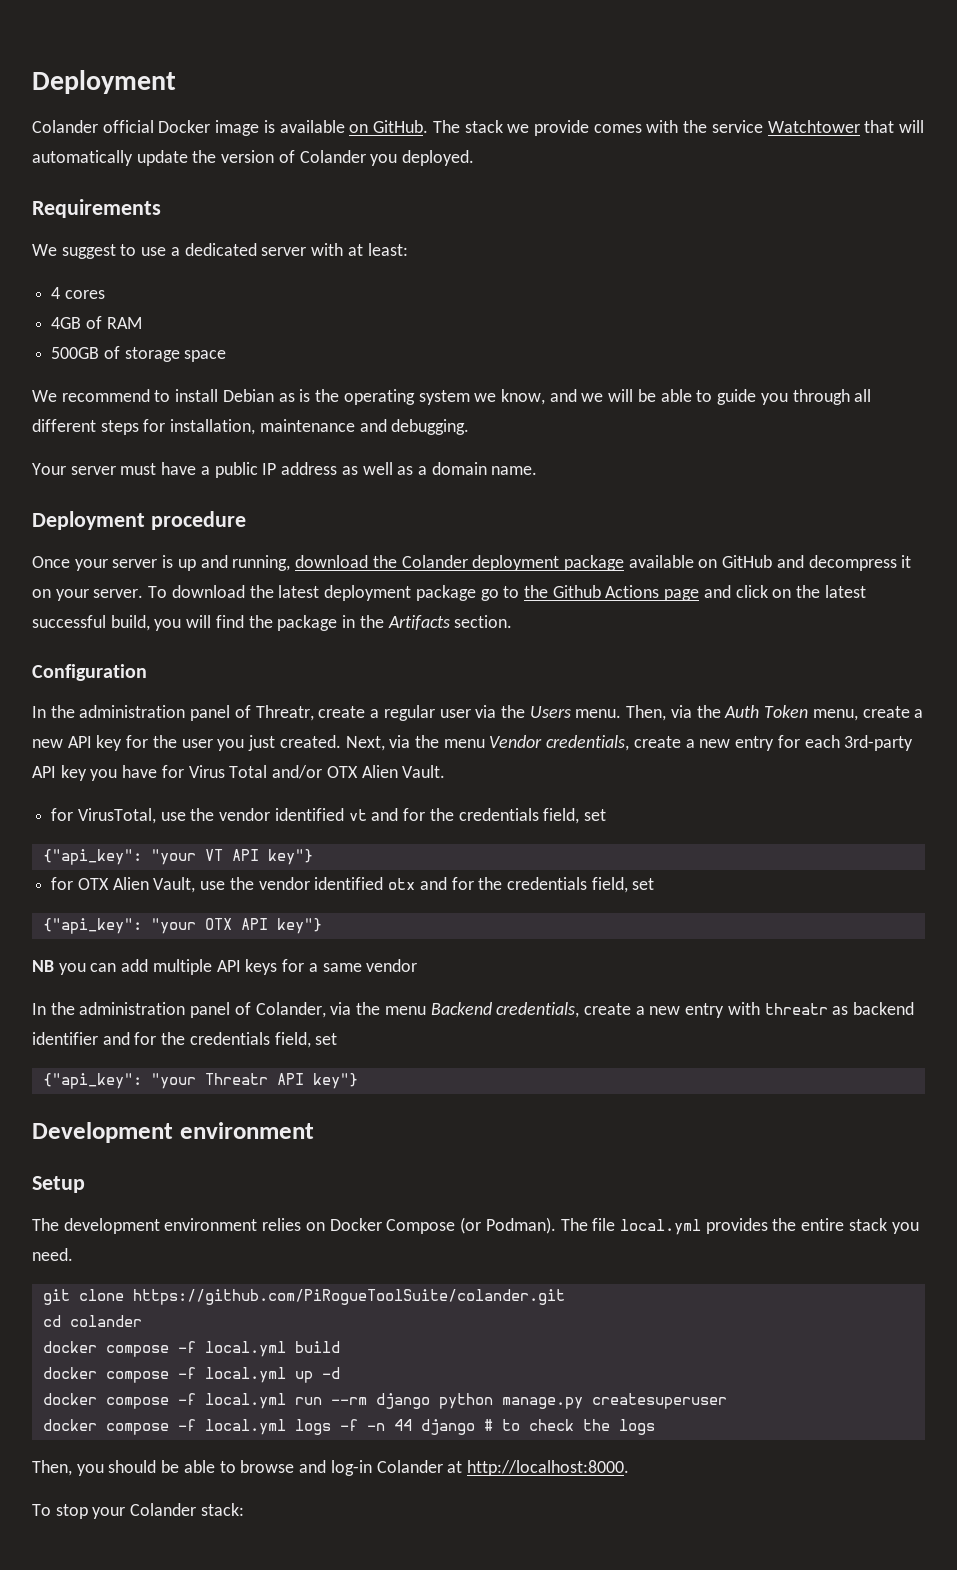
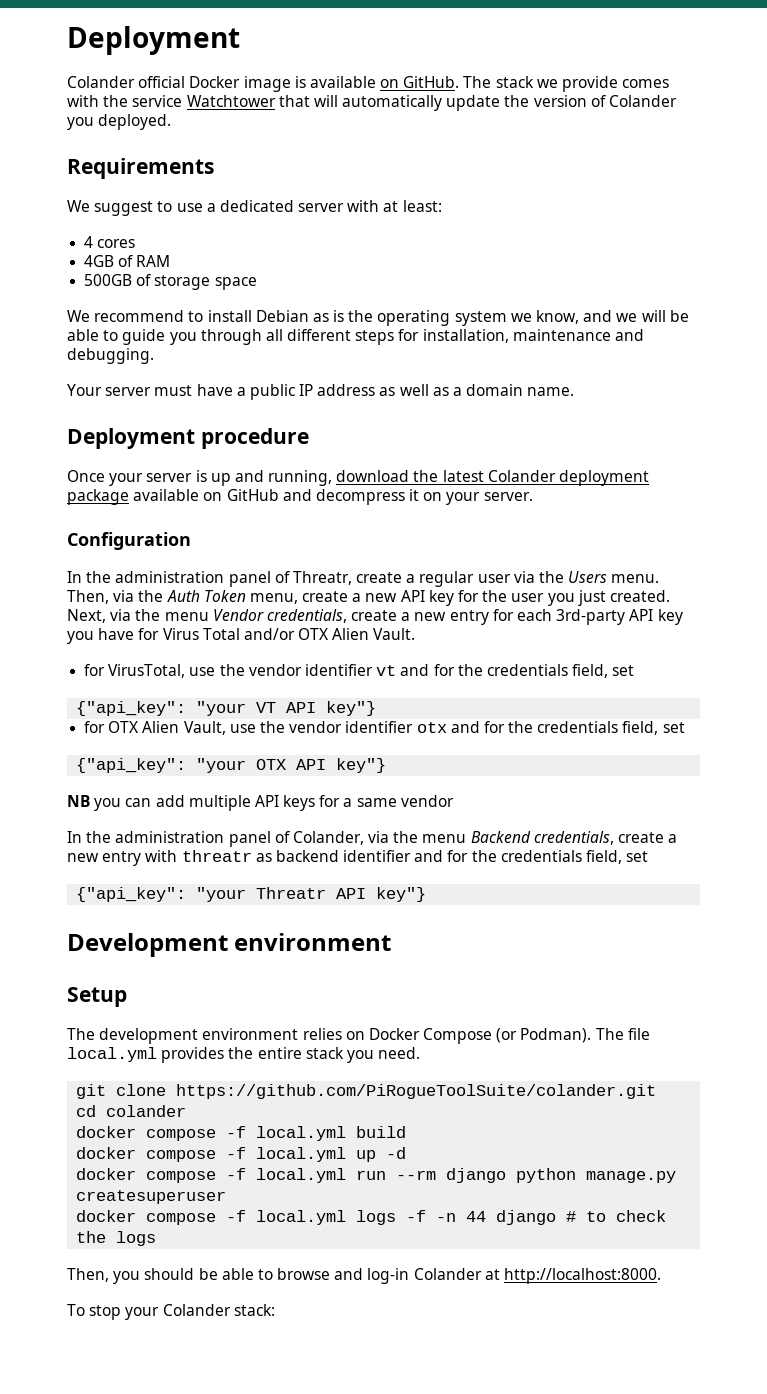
- Once your server is up and running, download the Colander deployment package available on GitHub and decompress it on your server. To download the latest deployment package go to the Github Actions page and click on the latest successful build, you will find the package in the Artifacts section.
+ Once your server is up and running, download the latest Colander deployment package available on GitHub and decompress it on your server.
- for VirusTotal, use the vendor identified vt and for the credentials field, set
+ for VirusTotal, use the vendor identifier vt and for the credentials field, set
- for OTX Alien Vault, use the vendor identified otx and for the credentials field, set
+ for OTX Alien Vault, use the vendor identifier otx and for the credentials field, set

